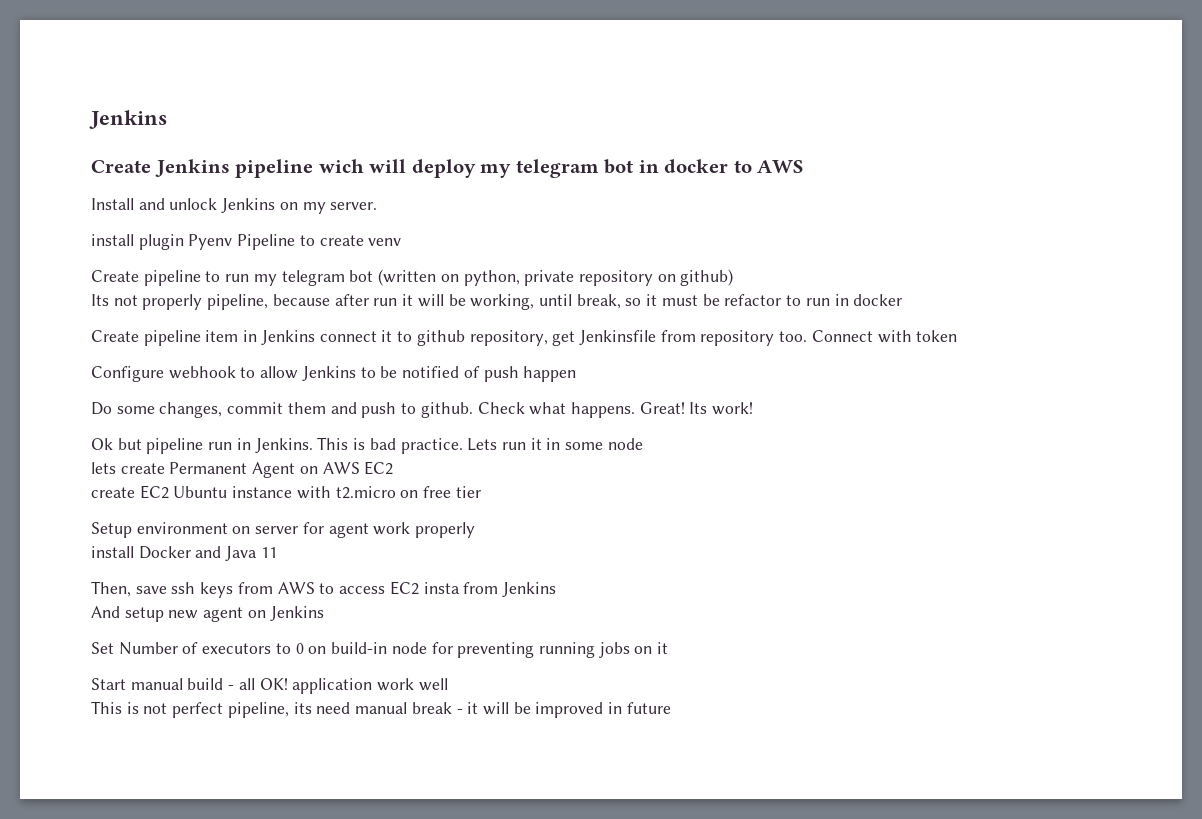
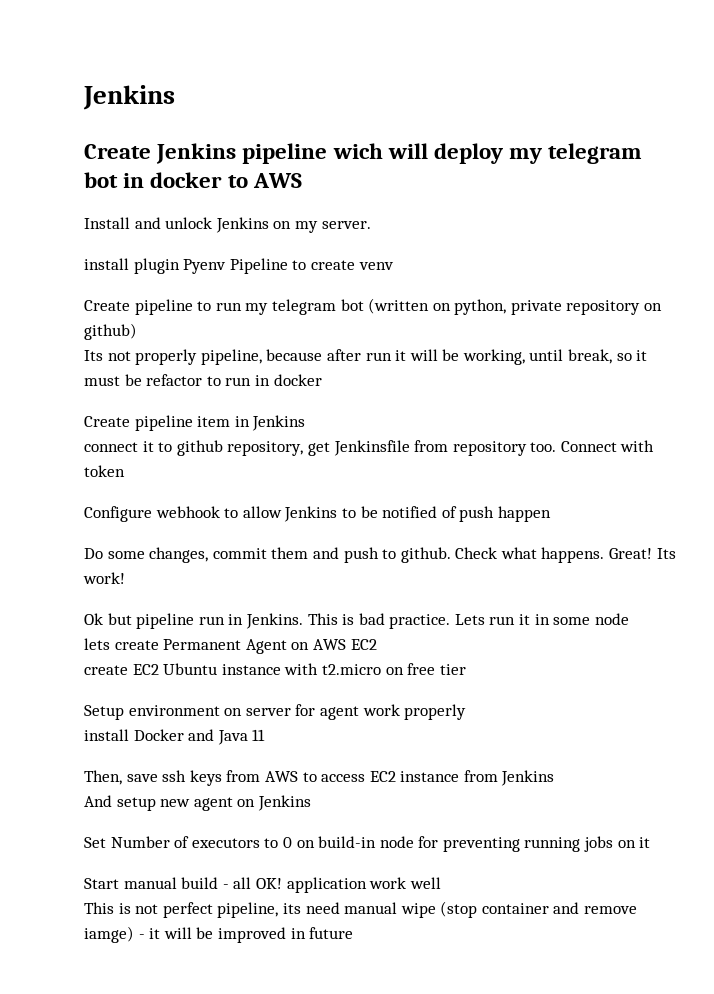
- Create pipeline item in Jenkins connect it to github repository, get Jenkinsfile from repository too.
+ Create pipeline item in Jenkins
+ connect it to github repository, get Jenkinsfile from repository too.
- Then, save ssh keys from AWS to access EC2 insta from Jenkins
+ Then, save ssh keys from AWS to access EC2 instance from Jenkins
- This is not perfect pipeline, its need manual break - it will be improved in future
+ This is not perfect pipeline, its need manual wipe (stop container and remove iamge) - it will be improved in future

